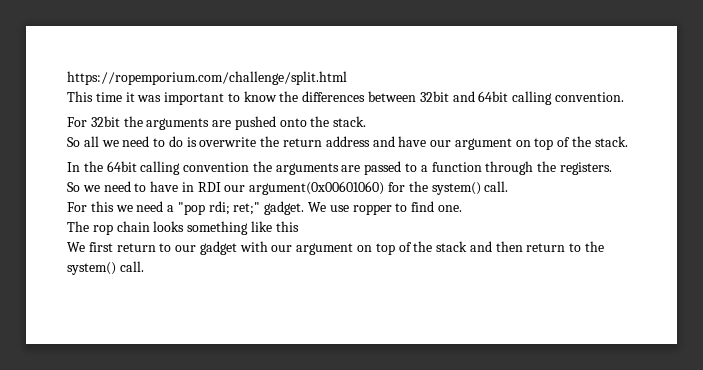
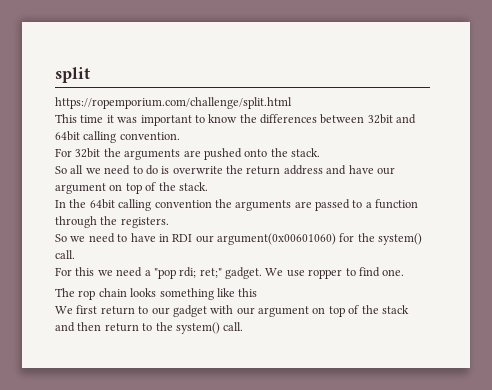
+ split

